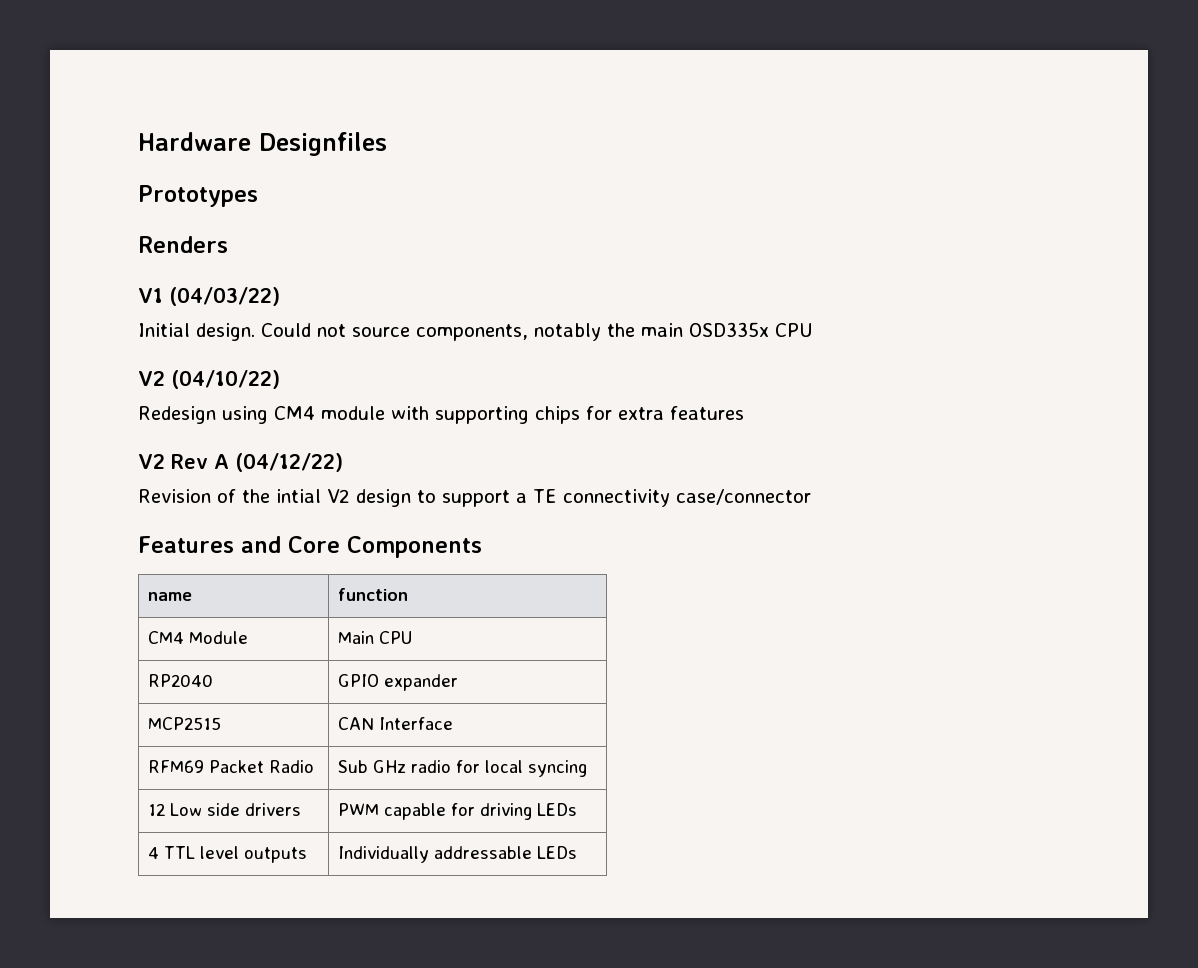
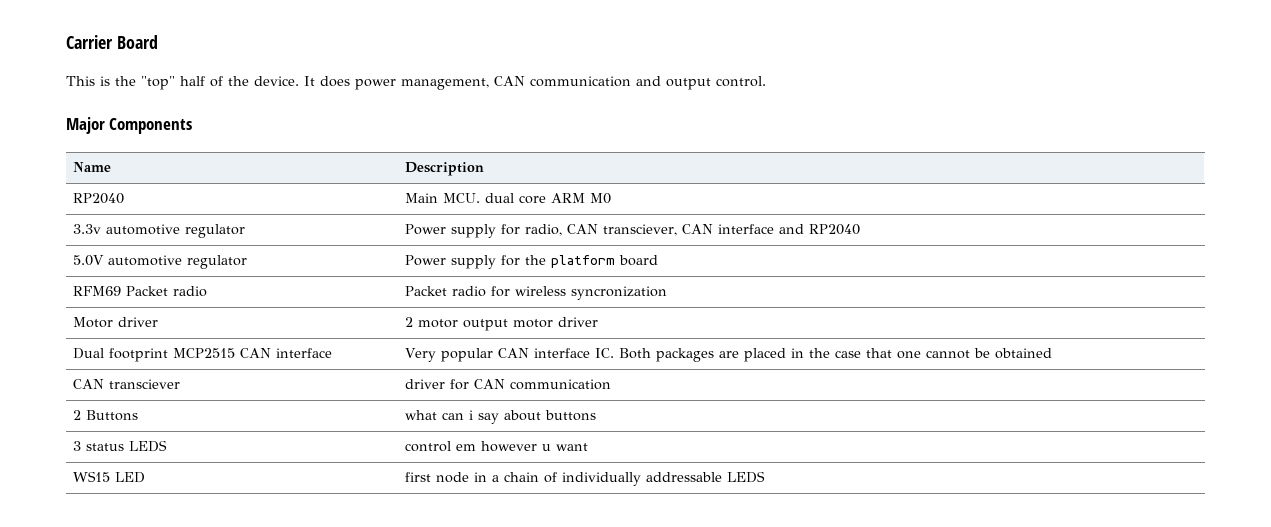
- Hardware Designfiles
- Prototypes
- Renders
- V1 (04/03/22)
- Initial design. Could not source components, notably the main OSD335x CPU
- V2 (04/10/22)
- Redesign using CM4 module with supporting chips for extra features
- V2 Rev A (04/12/22)
- Revision of the intial V2 design to support a TE connectivity case/connector
- Features and Core Components
- name | function
- CM4 Module | Main CPU
- RP2040 | GPIO expander
- MCP2515 | CAN Interface
- RFM69 Packet Radio | Sub GHz radio for local syncing
- 12 Low side drivers | PWM capable for driving LEDs
- 4 TTL level outputs | Individually addressable LEDs
+ Carrier Board
+ This is the "top" half of the device. It does power management, CAN communication and output control.
+ Major Components
+ Name | Description
+ RP2040 | Main MCU. dual core ARM M0
+ 3.3v automotive regulator | Power supply for radio, CAN transciever, CAN interface and RP2040
+ 5.0V automotive regulator | Power supply for the platform board
+ RFM69 Packet radio | Packet radio for wireless syncronization
+ Motor driver | 2 motor output motor driver
+ Dual footprint MCP2515 CAN interface | Very popular CAN interface IC. Both packages are placed in the case that one cannot be obtained
+ CAN transciever | driver for CAN communication
+ 2 Buttons | what can i say about buttons
+ 3 status LEDS | control em however u want
+ WS15 LED | first node in a chain of individually addressable LEDS

